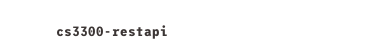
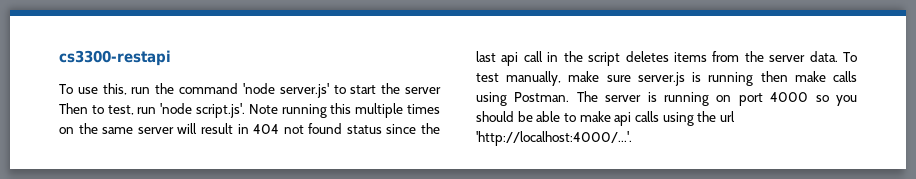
+ To use this, run the command 'node server.js' to start the server Then to test, run 'node script.js'. Note running this multiple times on the same server will result in 404 not found status since the last api call in the script deletes items from the server data. To test manually, make sure server.js is running then make calls using Postman. The server is running on port 4000 so you should be able to make api calls using the url 'http://localhost:4000/...'.

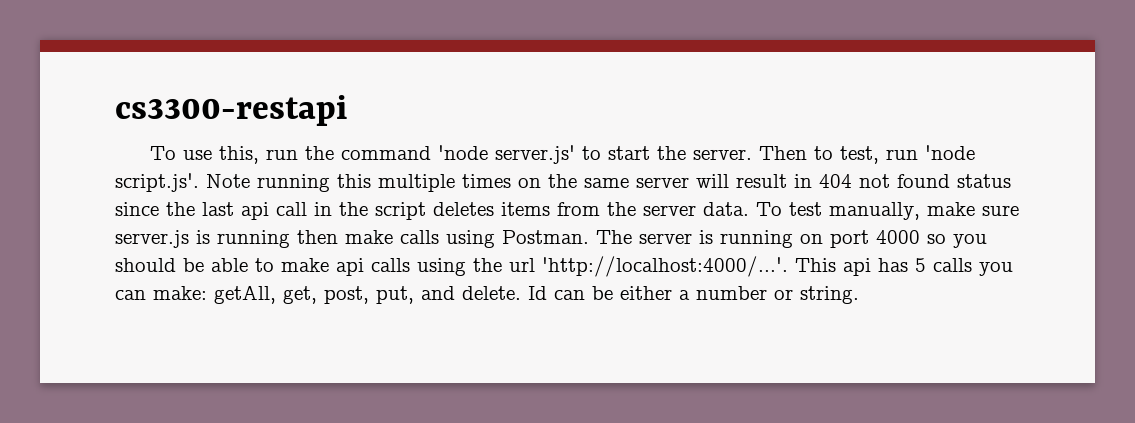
- To use this, run the command 'node server.js' to start the server Then to test, run 'node script.js'. Note running this multiple times on the same server will result in 404 not found status since the last api call in the script deletes items from the server data.
+ To use this, run the command 'node server.js' to start the server. Then to test, run 'node script.js'. Note running this multiple times on the same server will result in 404 not found status since the last api call in the script deletes items from the server data.
- The server is running on port 4000 so you should be able to make api calls using the url 'http://localhost:4000/...'.
+ The server is running on port 4000 so you should be able to make api calls using the url 'http://localhost:4000/...'. This api has 5 calls you can make: getAll, get, post, put, and delete. Id can be either a number or string.

